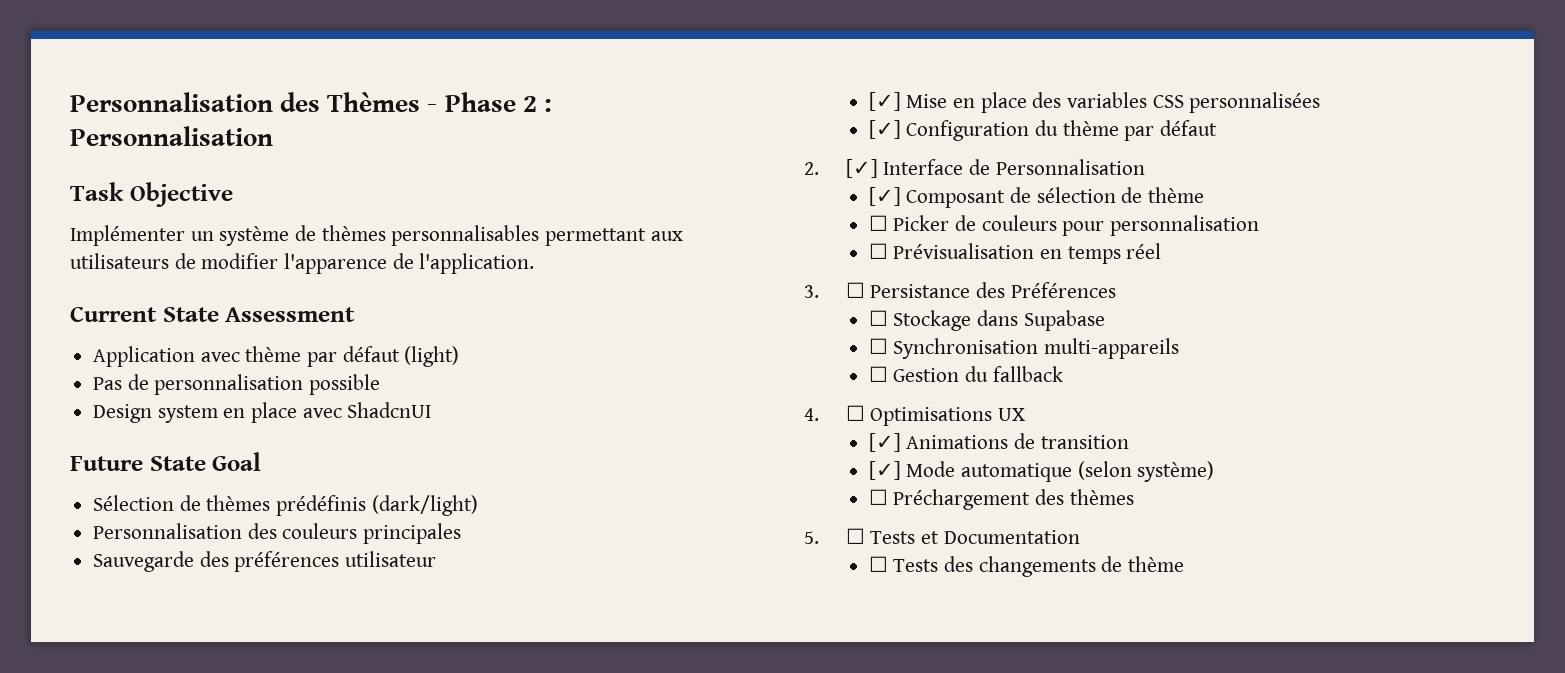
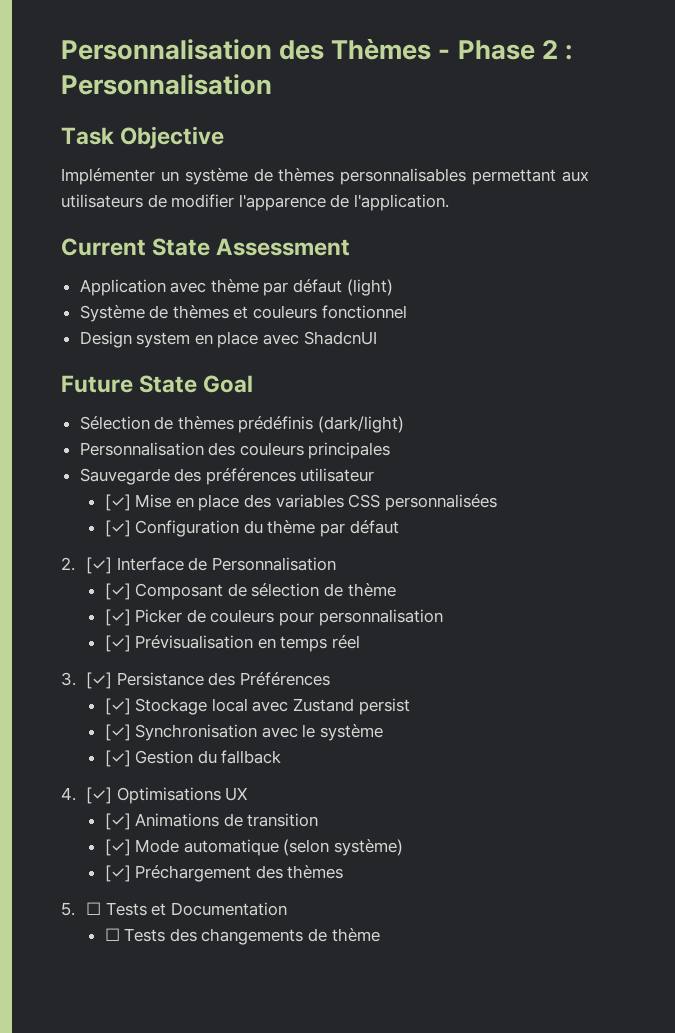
- Pas de personnalisation possible
+ Système de thèmes et couleurs fonctionnel
- ☐ Picker de couleurs pour personnalisation
+ [✓] Picker de couleurs pour personnalisation
- ☐ Prévisualisation en temps réel
+ [✓] Prévisualisation en temps réel
- 3. ☐ Persistance des Préférences
+ 3. [✓] Persistance des Préférences
- ☐ Stockage dans Supabase
- ☐ Synchronisation multi-appareils
- ☐ Gestion du fallback
+ [✓] Stockage local avec Zustand persist
+ [✓] Synchronisation avec le système
+ [✓] Gestion du fallback
- 4. ☐ Optimisations UX
+ 4. [✓] Optimisations UX
- ☐ Préchargement des thèmes
+ [✓] Préchargement des thèmes

